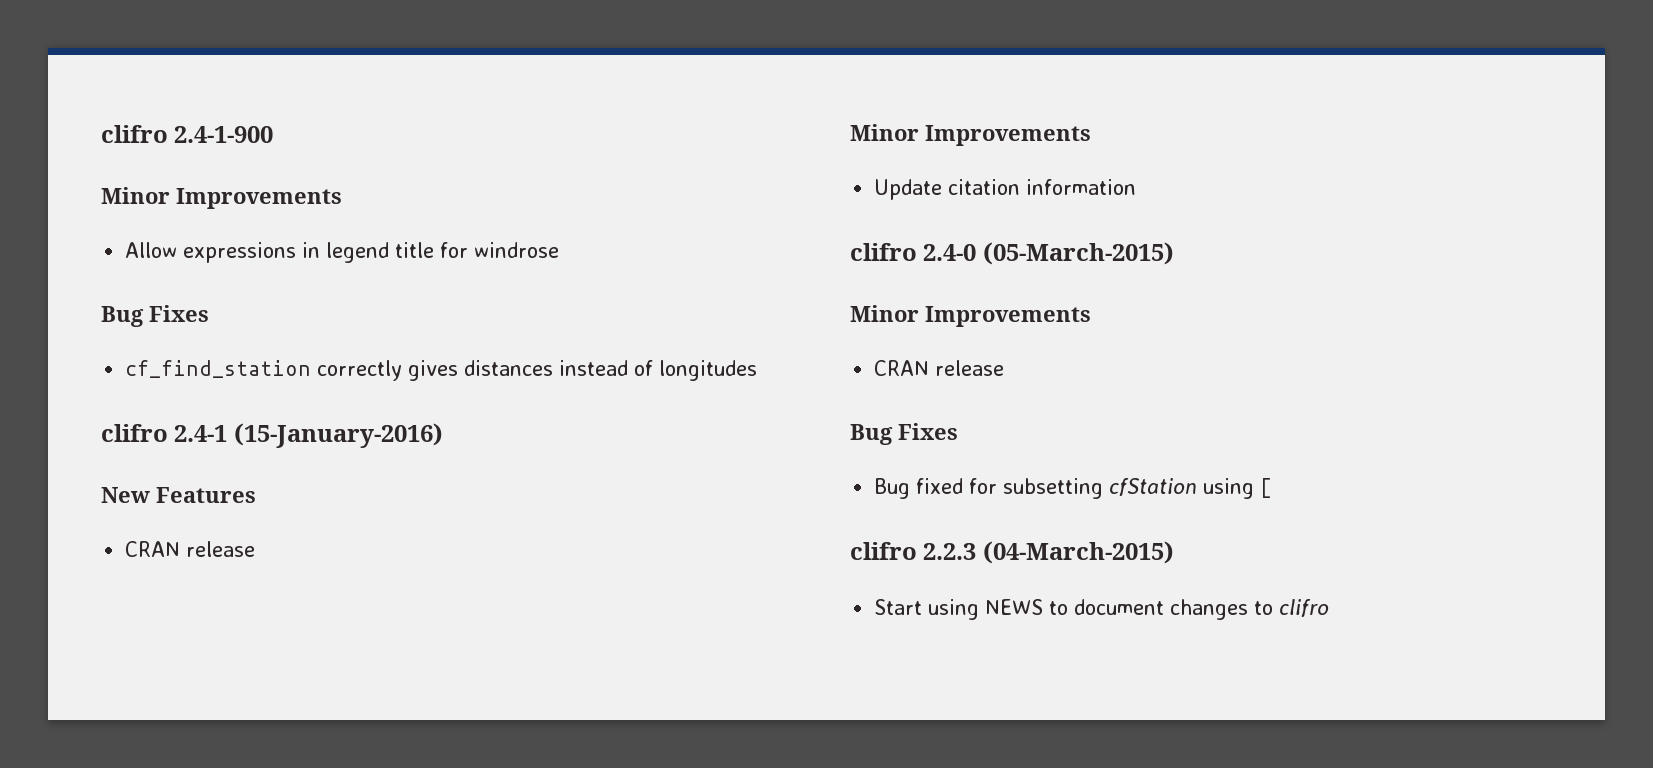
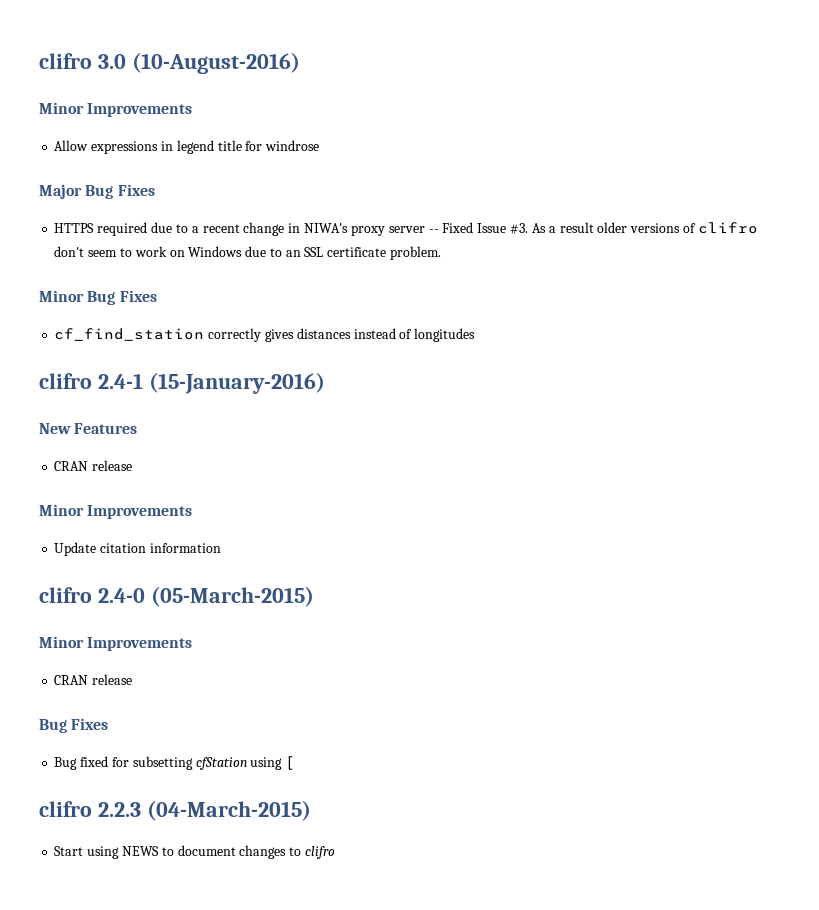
- clifro 2.4-1-900
+ clifro 3.0 (10-August-2016)
  Allow expressions in legend title for windrose
- Bug Fixes
+ Major Bug Fixes
+ HTTPS required due to a recent change in NIWA's proxy server -- Fixed Issue #3. As a result older versions of clifro don't seem to work on Windows due to an SSL certificate problem.
+ Minor Bug Fixes

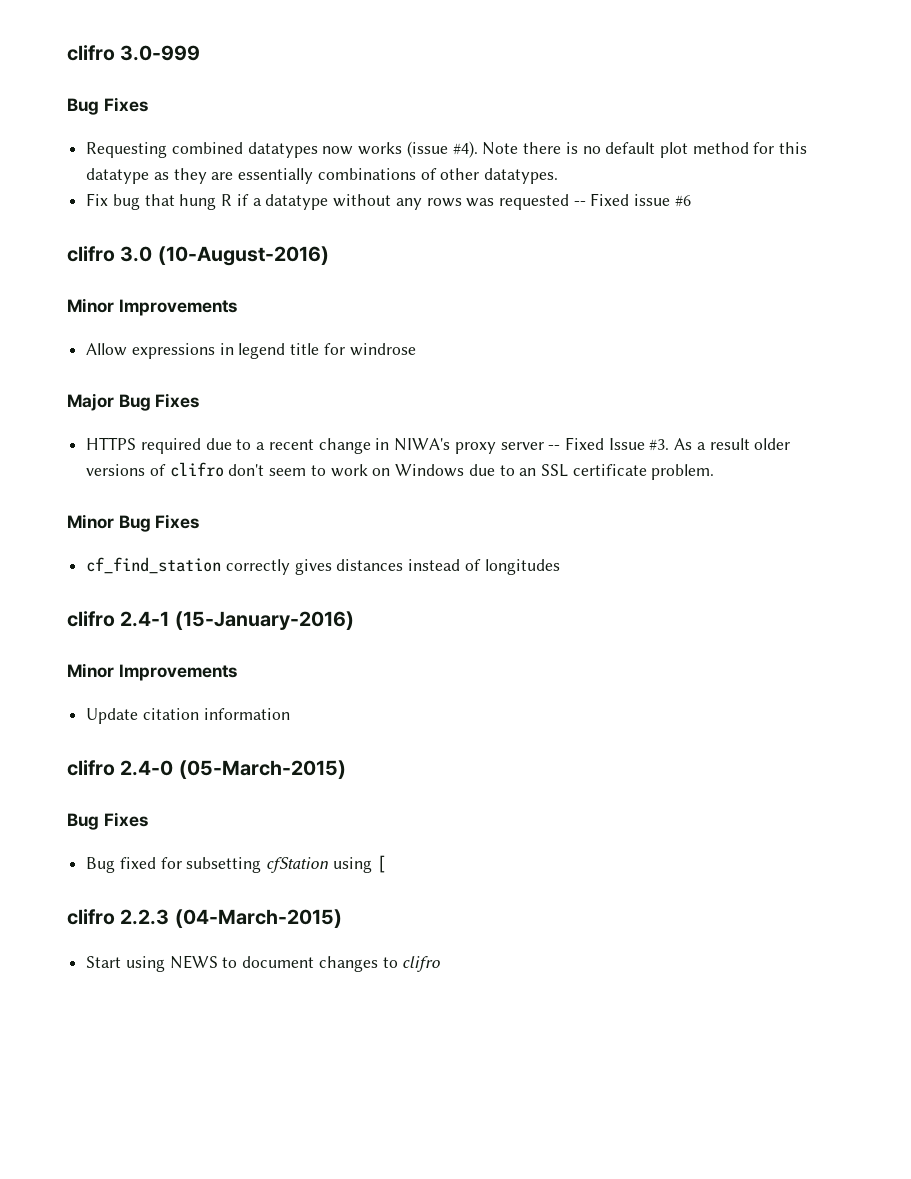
+ clifro 3.0-999
+ Bug Fixes
+ Requesting combined datatypes now works (issue #4). Note there is no default plot method for this datatype as they are essentially combinations of other datatypes.
+ Fix bug that hung R if a datatype without any rows was requested -- Fixed issue #6
- New Features
- CRAN release
  clifro 2.4-0 (05-March-2015)
- Minor Improvements
- CRAN release

